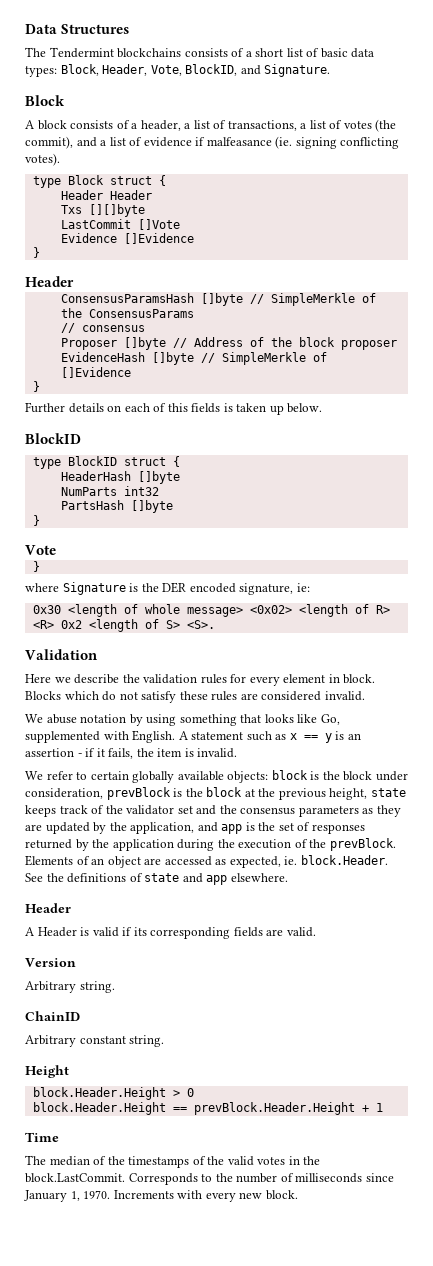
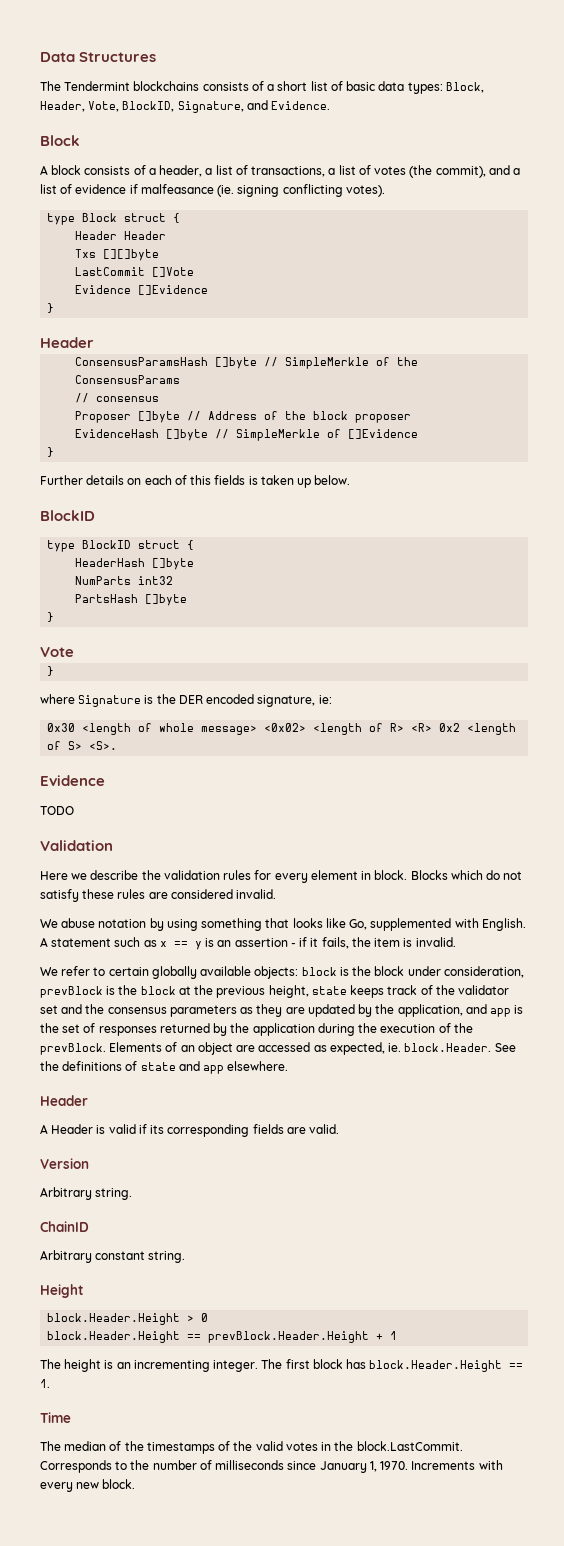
- The Tendermint blockchains consists of a short list of basic data types: Block, Header, Vote, BlockID, and Signature.
+ The Tendermint blockchains consists of a short list of basic data types: Block, Header, Vote, BlockID, Signature, and Evidence.
  0x30 <length of whole message> <0x02> <length of R> <R> 0x2 <length of S> <S>.
+ Evidence
+ TODO
+ The height is an incrementing integer. The first block has block.Header.Height == 1.

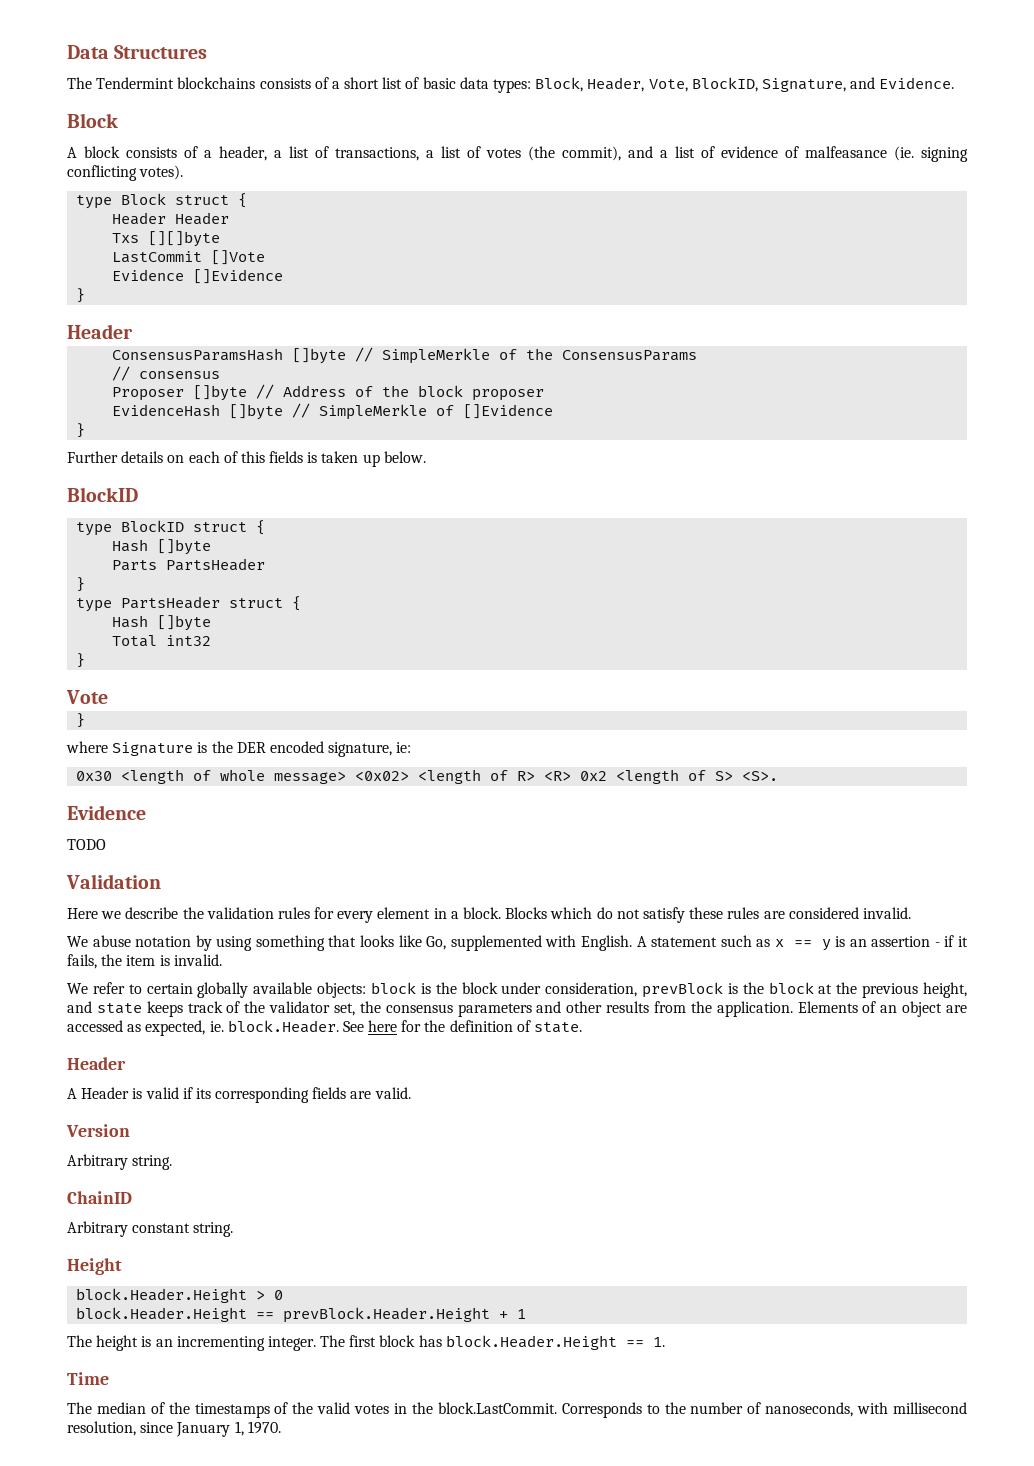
- A block consists of a header, a list of transactions, a list of votes (the commit), and a list of evidence if malfeasance (ie. signing conflicting votes).
+ A block consists of a header, a list of transactions, a list of votes (the commit), and a list of evidence of malfeasance (ie. signing conflicting votes).
  type BlockID struct {
- HeaderHash []byte
- NumParts int32
+ Hash []byte
+ Parts PartsHeader
+ }
+ type PartsHeader struct {
+ Hash []byte
+ Total int32
- PartsHash []byte
- Here we describe the validation rules for every element in block.
+ Here we describe the validation rules for every element in a block.
- We refer to certain globally available objects: block is the block under consideration, prevBlock is the block at the previous height, state keeps track of the validator set and the consensus parameters as they are updated by the application, and app is the set of responses returned by the application during the execution of the prevBlock.
+ We refer to certain globally available objects: block is the block under consideration, prevBlock is the block at the previous height, and state keeps track of the validator set, the consensus parameters and other results from the application.
- Elements of an object are accessed as expected, ie. block.Header. See the definitions of state and app elsewhere.
+ Elements of an object are accessed as expected, ie. block.Header. See here for the definition of state.
- The median of the timestamps of the valid votes in the block.LastCommit. Corresponds to the number of milliseconds since January 1, 1970. Increments with every new block.
+ The median of the timestamps of the valid votes in the block.LastCommit. Corresponds to the number of nanoseconds, with millisecond resolution, since January 1, 1970.

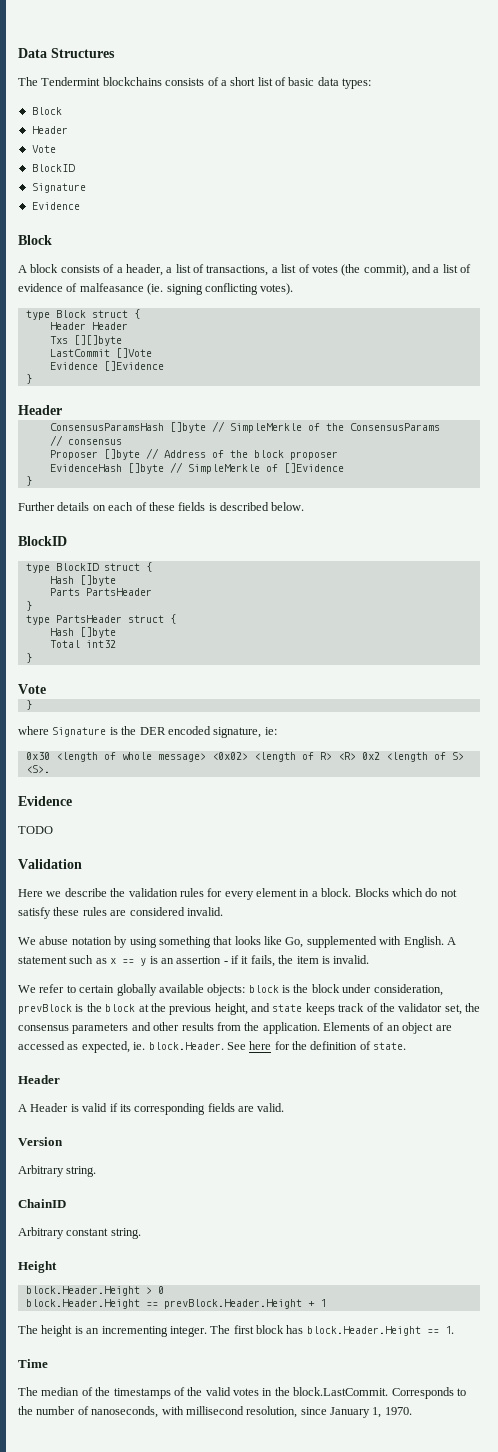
- The Tendermint blockchains consists of a short list of basic data types: Block, Header, Vote, BlockID, Signature, and Evidence.
+ The Tendermint blockchains consists of a short list of basic data types:
+ Block
+ Header
+ Vote
+ BlockID
+ Signature
+ Evidence
- Further details on each of this fields is taken up below.
+ Further details on each of these fields is described below.

